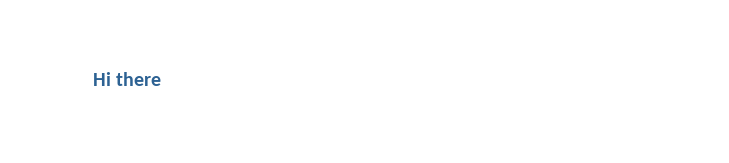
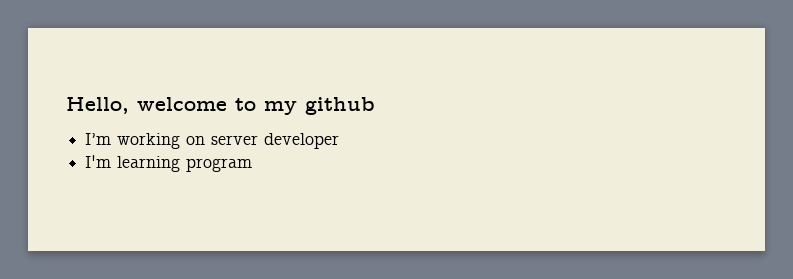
- Hi there
+ Hello, welcome to my github
+ I’m working on server developer
+ I'm learning program

